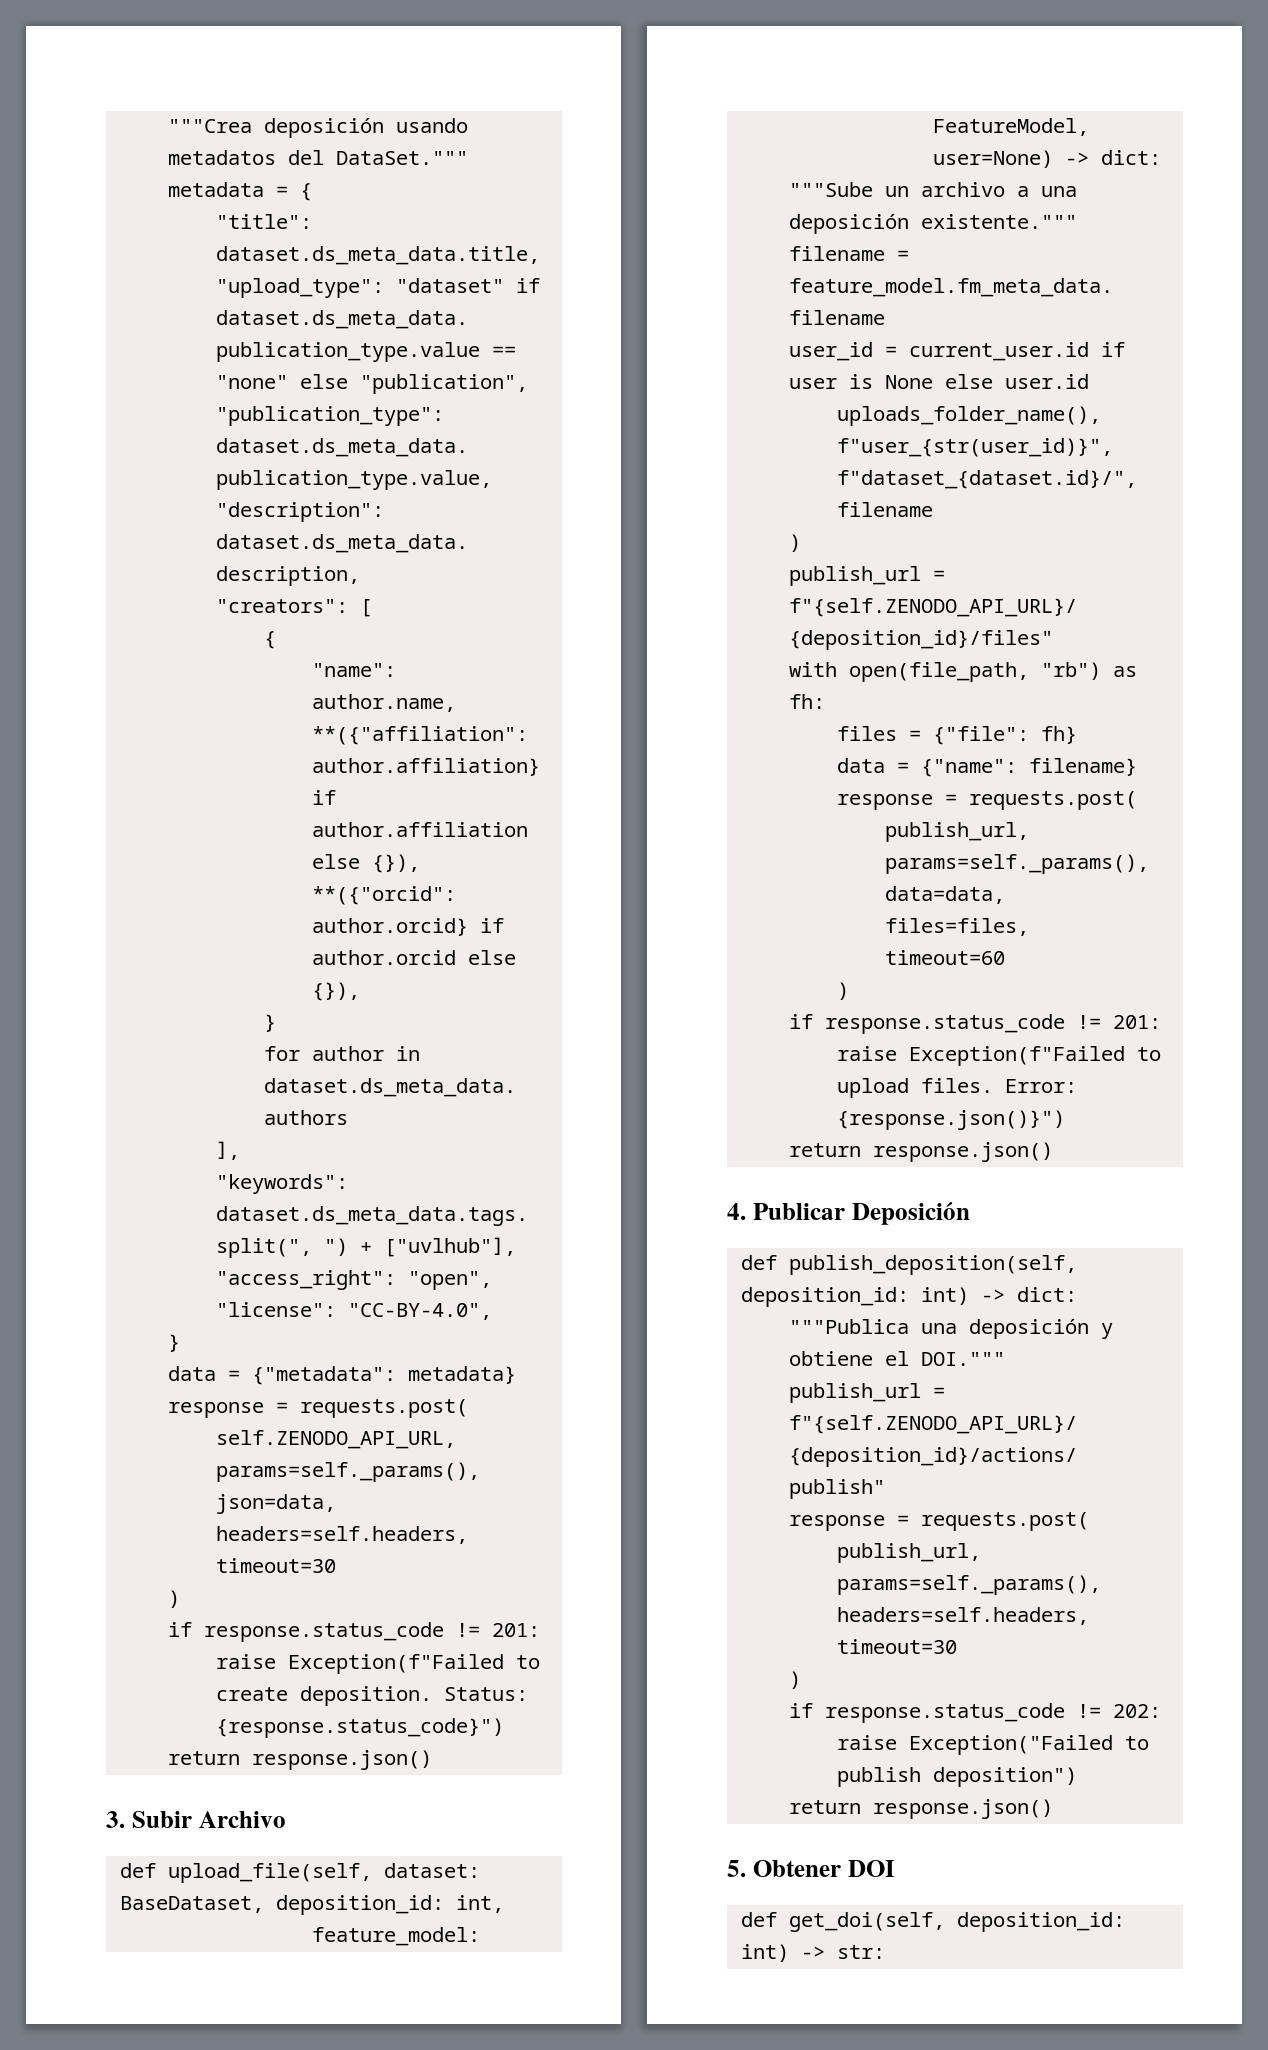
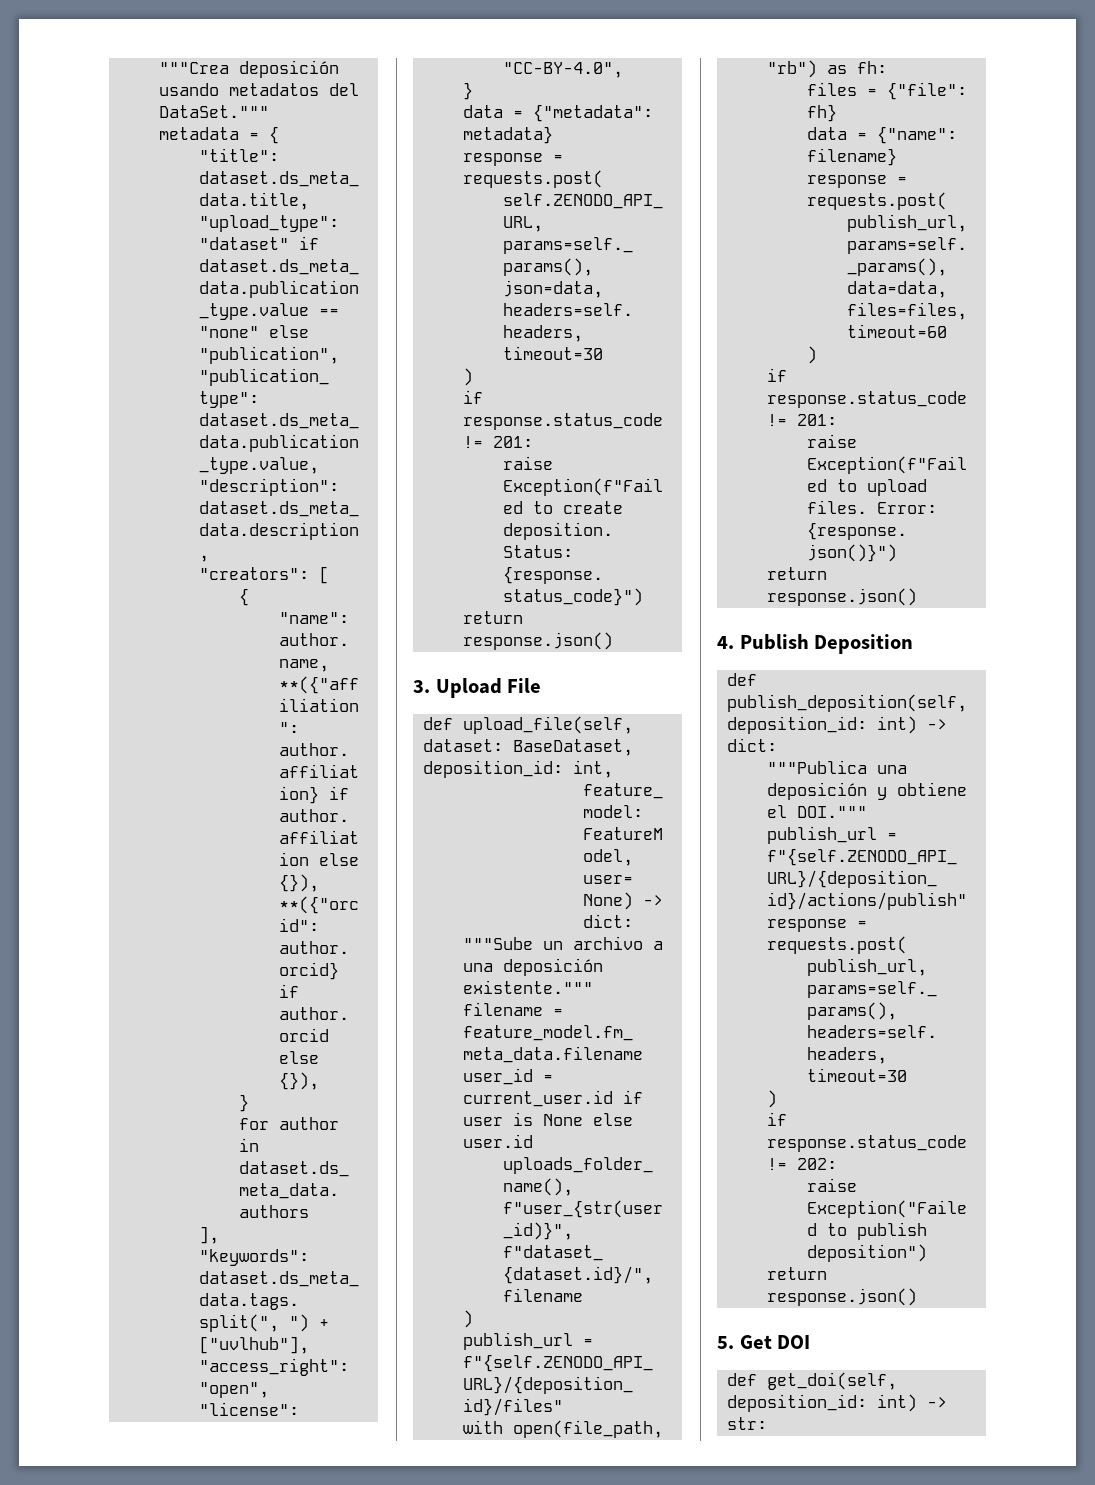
- 3. Subir Archivo
+ 3. Upload File
- 4. Publicar Deposición
+ 4. Publish Deposition
- 5. Obtener DOI
+ 5. Get DOI

